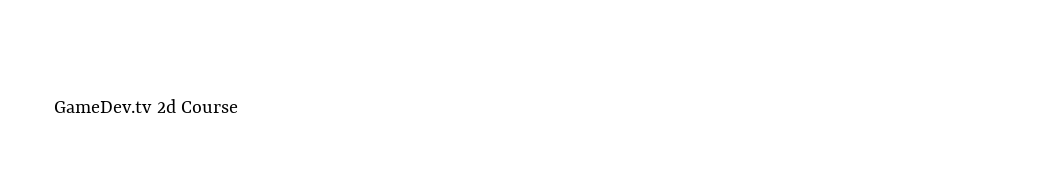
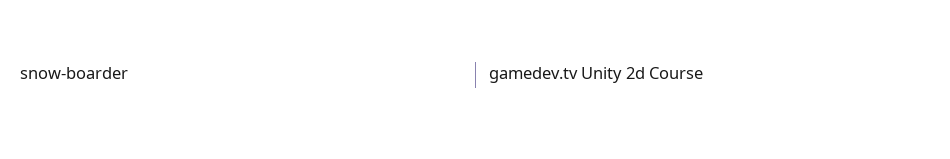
- GameDev.tv 2d Course
+ snow-boarder
+ gamedev.tv Unity 2d Course

